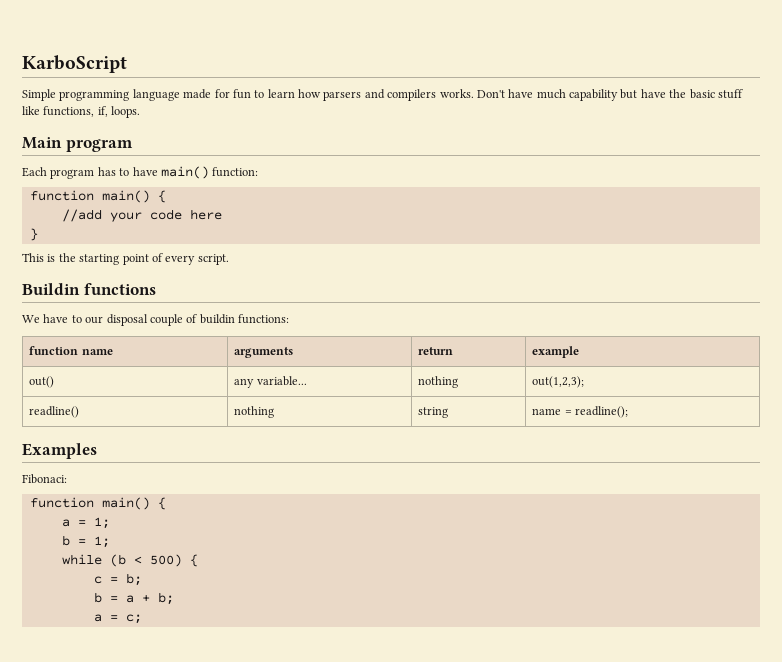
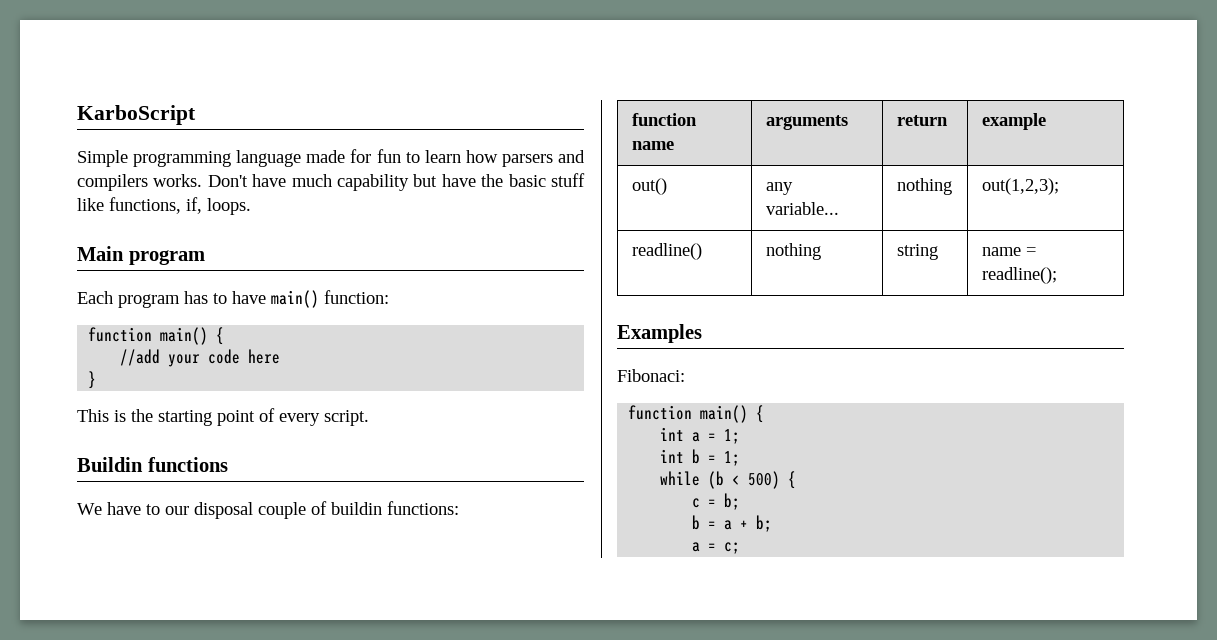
- a = 1;
+ int a = 1;
- b = 1;
+ int b = 1;

